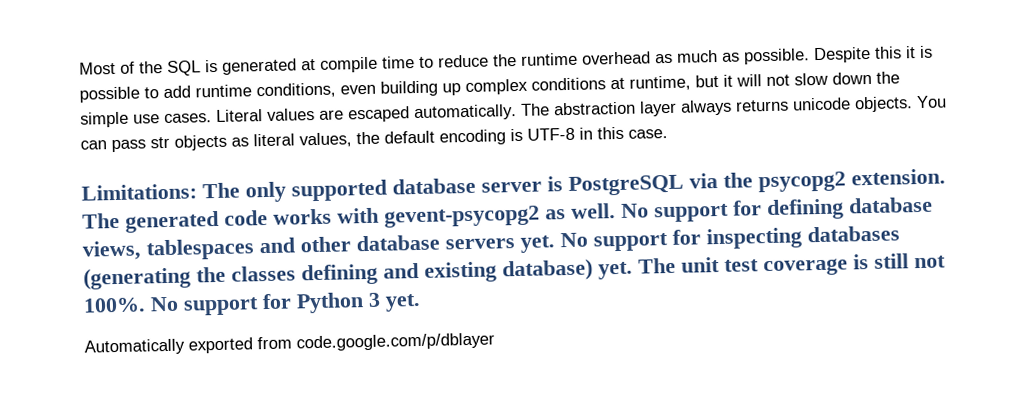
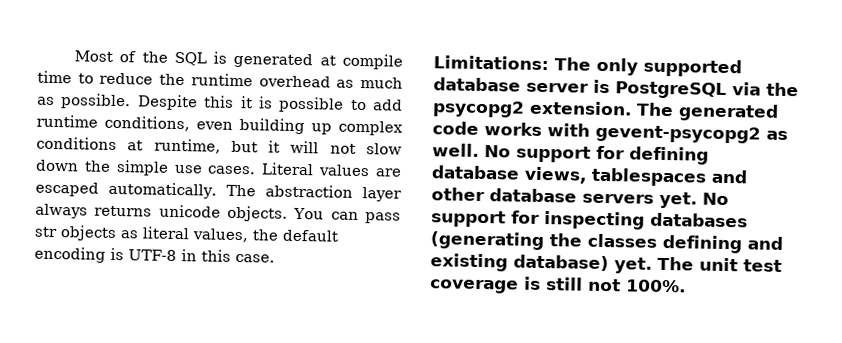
- No support for Python 3 yet.
- Automatically exported from code.google.com/p/dblayer

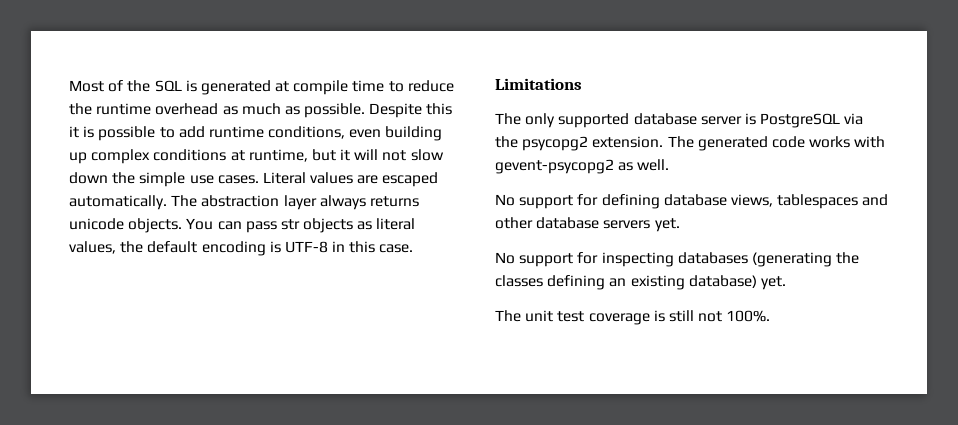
- Limitations: The only supported database server is PostgreSQL via the psycopg2 extension.
+ Limitations
+ The only supported database server is PostgreSQL via the psycopg2 extension.
- The generated code works with gevent-psycopg2 as well. No support for defining database views, tablespaces and other database servers yet. No support for inspecting databases (generating the classes defining and existing database) yet. The unit test coverage is still not 100%.
+ The generated code works with gevent-psycopg2 as well.
+ No support for defining database views, tablespaces and other database servers yet.
+ No support for inspecting databases (generating the classes defining an existing database) yet.
+ The unit test coverage is still not 100%.

